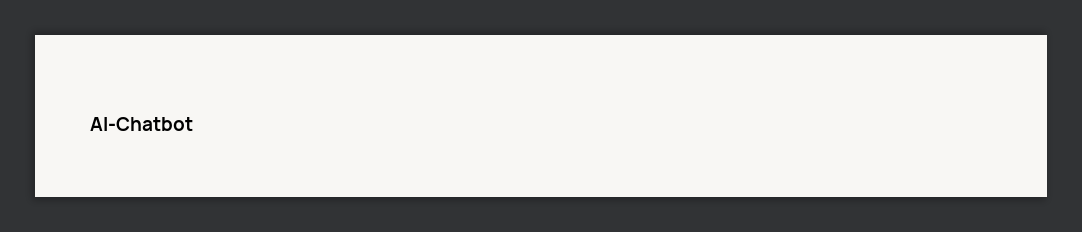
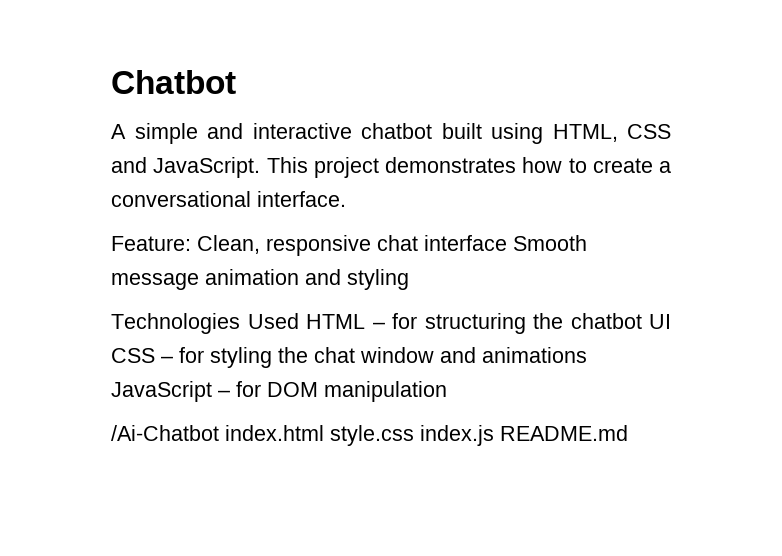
- AI-Chatbot
+ Chatbot
+ A simple and interactive chatbot built using HTML, CSS and JavaScript. This project demonstrates how to create a conversational interface.
+ Feature: Clean, responsive chat interface Smooth message animation and styling
+ Technologies Used HTML – for structuring the chatbot UI CSS – for styling the chat window and animations JavaScript – for DOM manipulation
+ /Ai-Chatbot index.html style.css index.js README.md

